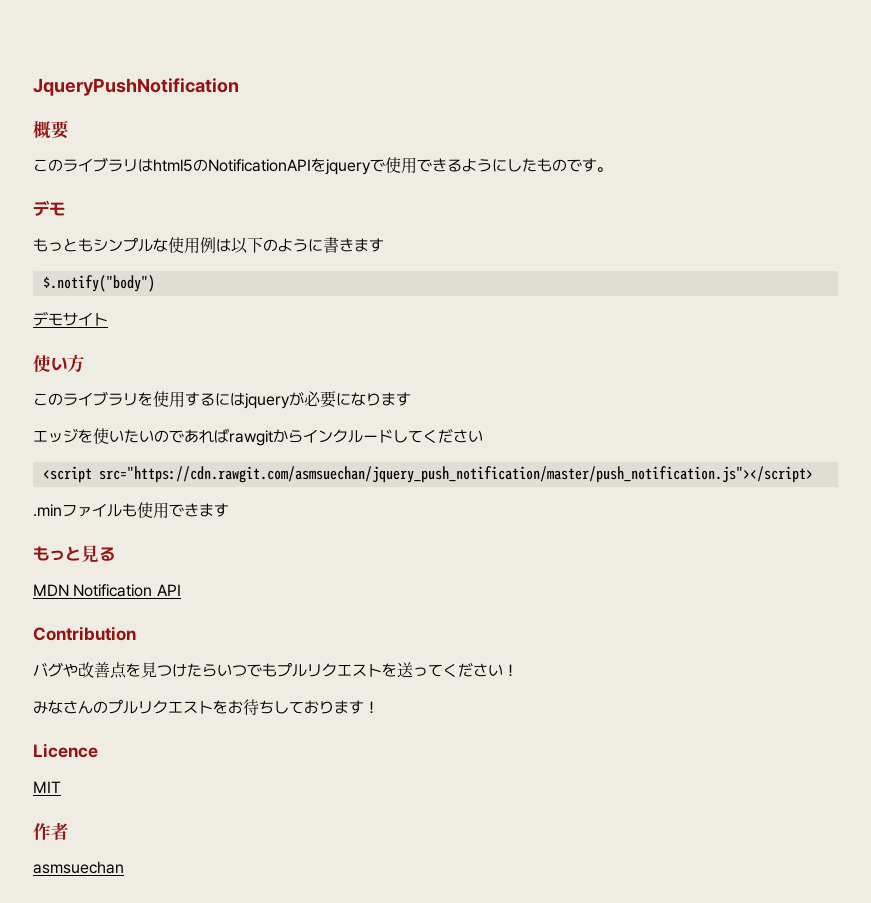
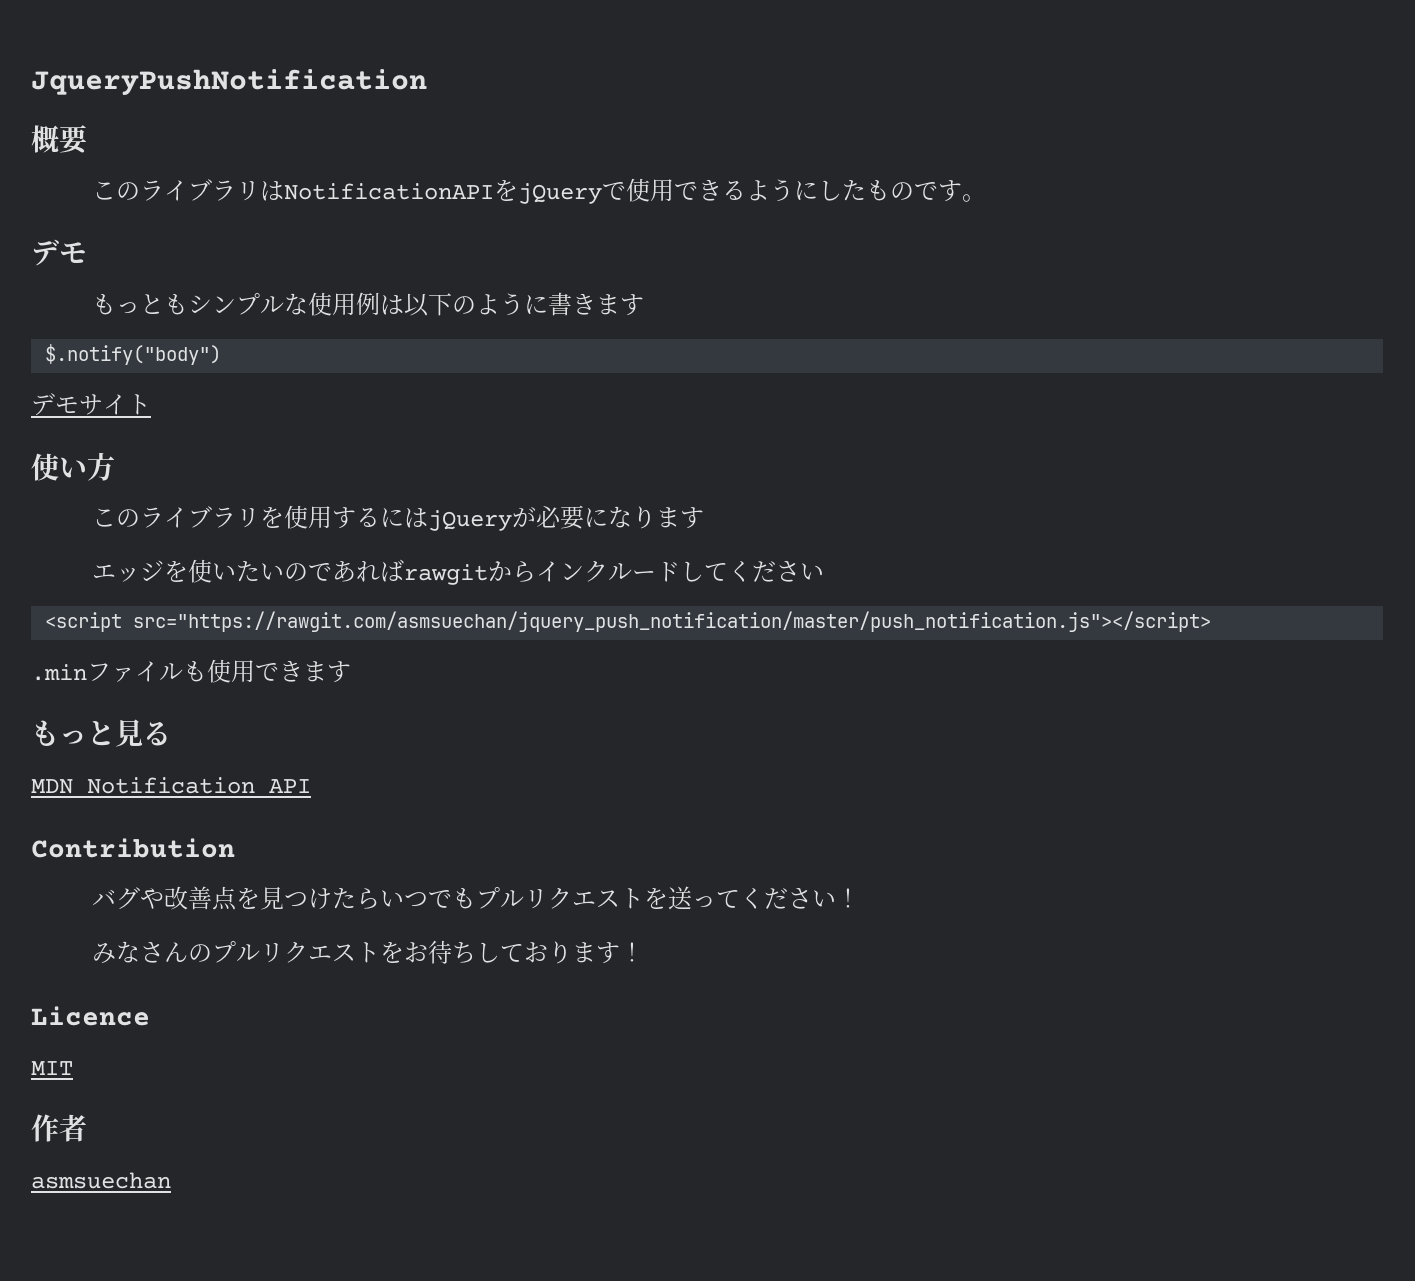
- このライブラリはhtml5のNotificationAPIをjqueryで使用できるようにしたものです。
+ このライブラリはNotificationAPIをjQueryで使用できるようにしたものです。
- このライブラリを使用するにはjqueryが必要になります
+ このライブラリを使用するにはjQueryが必要になります
- <script src="https://cdn.rawgit.com/asmsuechan/jquery_push_notification/master/push_notification.js"></script>
+ <script src="https://rawgit.com/asmsuechan/jquery_push_notification/master/push_notification.js"></script>

